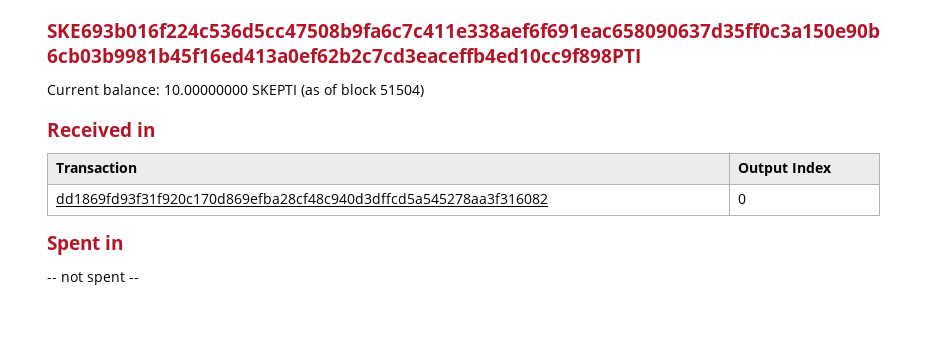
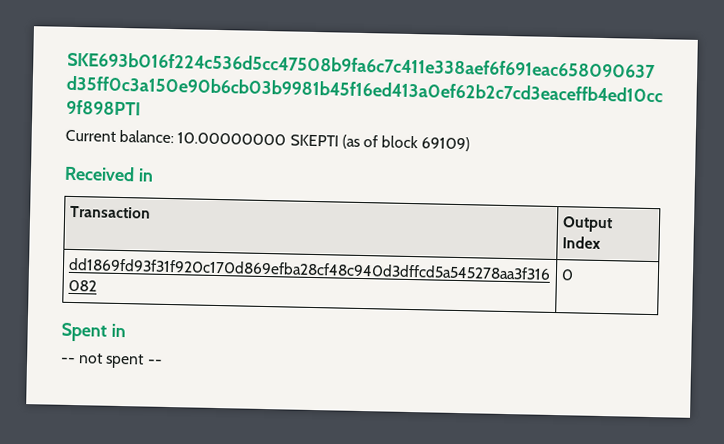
- Current balance: 10.00000000 SKEPTI (as of block 51504)
+ Current balance: 10.00000000 SKEPTI (as of block 69109)

